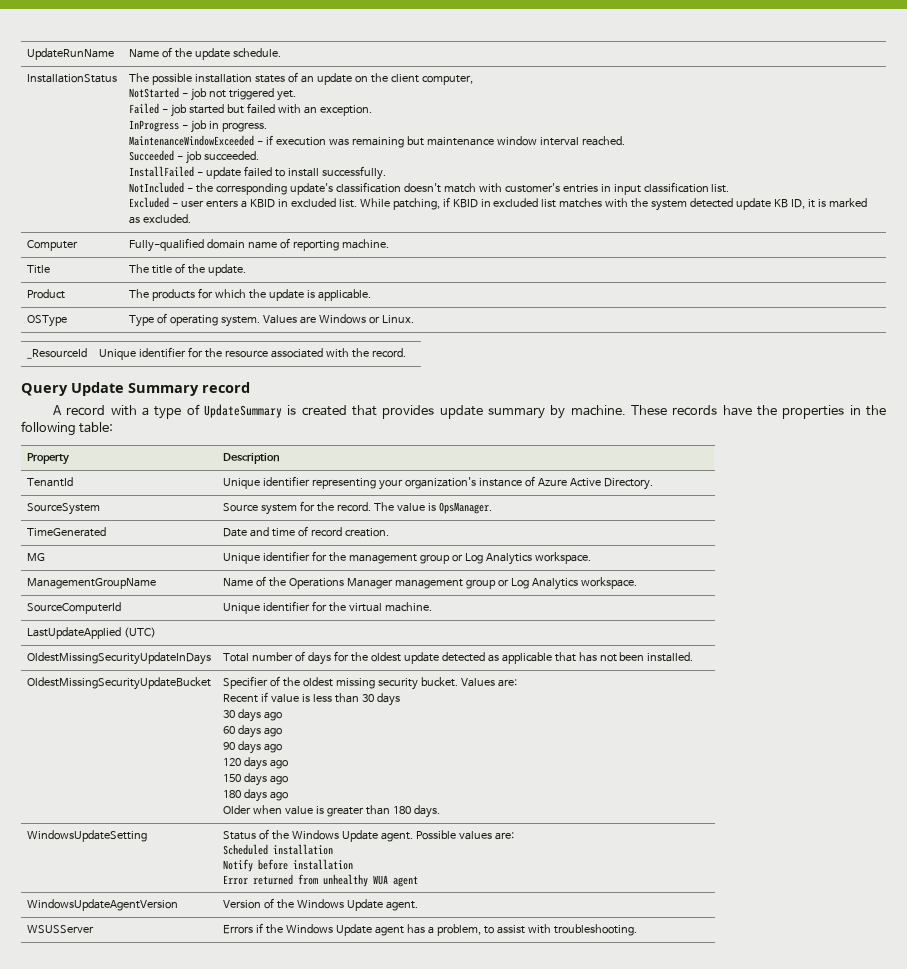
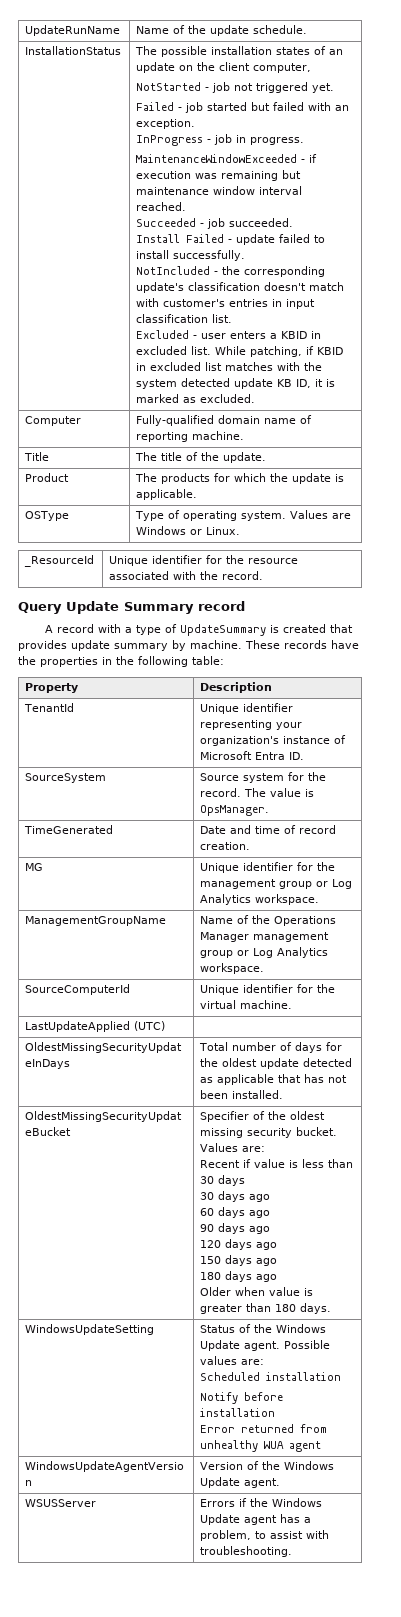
- InstallFailed - update failed to install successfully.
+ Install Failed - update failed to install successfully.
- TenantId | Unique identifier representing your organization's instance of Azure Active Directory.
+ TenantId | Unique identifier representing your organization's instance of Microsoft Entra ID.

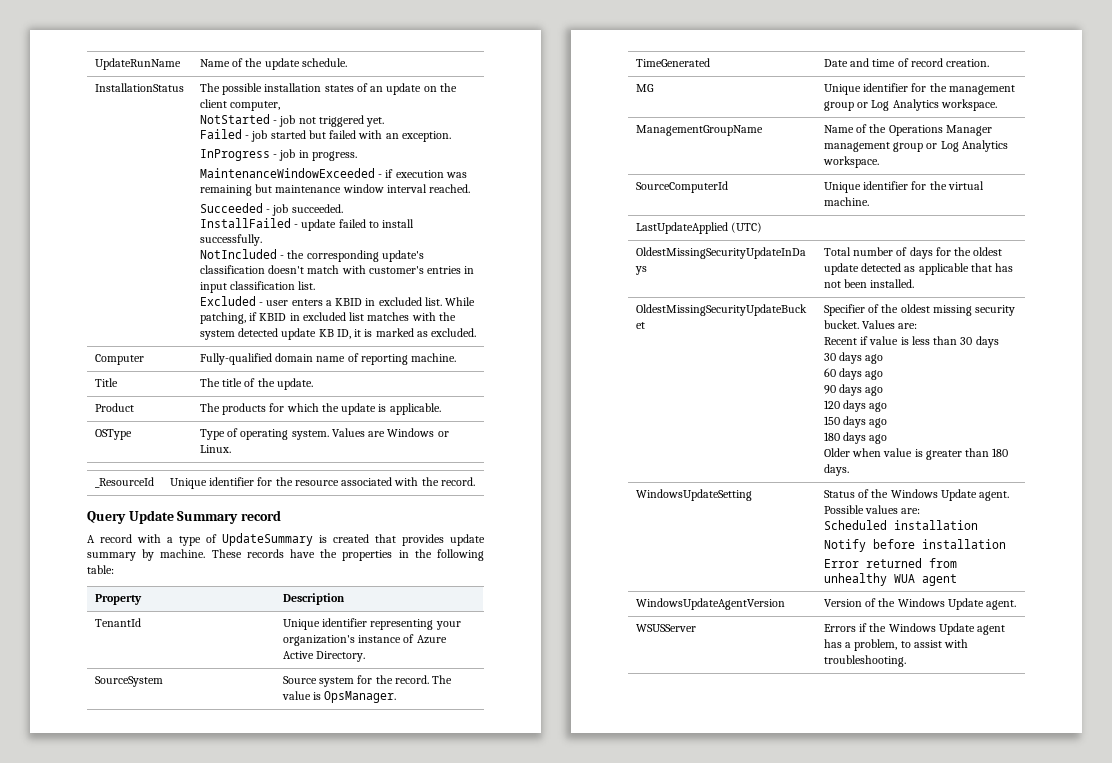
- Install Failed - update failed to install successfully.
+ InstallFailed - update failed to install successfully.
- TenantId | Unique identifier representing your organization's instance of Microsoft Entra ID.
+ TenantId | Unique identifier representing your organization's instance of Azure Active Directory.

